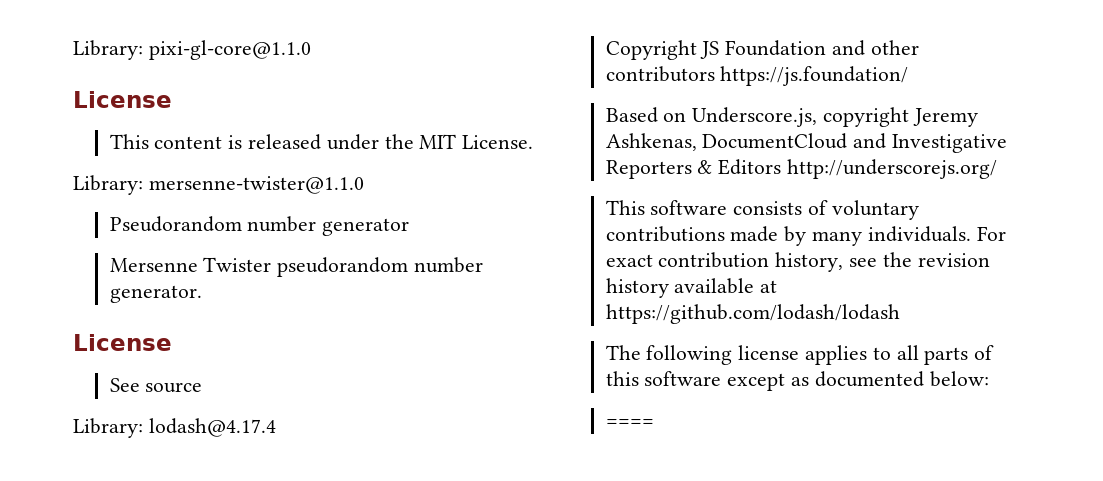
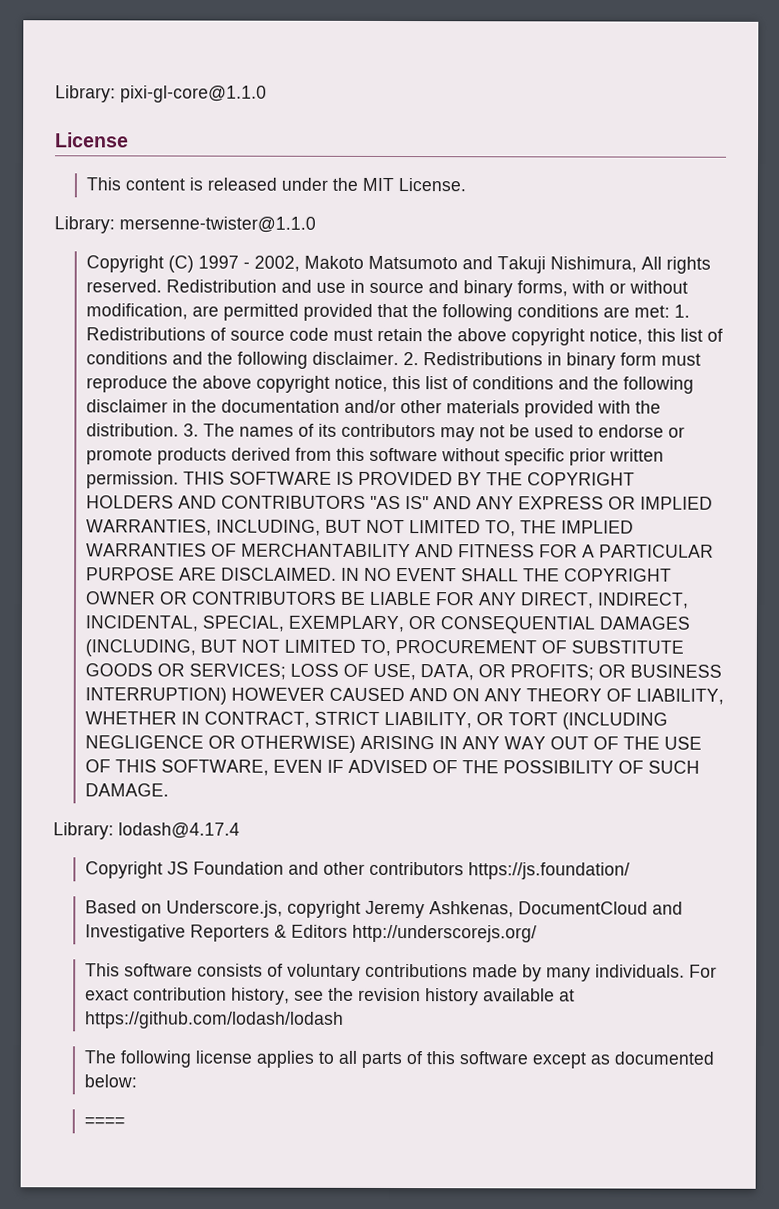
- Pseudorandom number generator
- Mersenne Twister pseudorandom number generator.
- License
- See source
+ Copyright (C) 1997 - 2002, Makoto Matsumoto and Takuji Nishimura, All rights reserved. Redistribution and use in source and binary forms, with or without modification, are permitted provided that the following conditions are met: 1. Redistributions of source code must retain the above copyright notice, this list of conditions and the following disclaimer. 2. Redistributions in binary form must reproduce the above copyright notice, this list of conditions and the following disclaimer in the documentation and/or other materials provided with the distribution. 3. The names of its contributors may not be used to endorse or promote products derived from this software without specific prior written permission. THIS SOFTWARE IS PROVIDED BY THE COPYRIGHT HOLDERS AND CONTRIBUTORS "AS IS" AND ANY EXPRESS OR IMPLIED WARRANTIES, INCLUDING, BUT NOT LIMITED TO, THE IMPLIED WARRANTIES OF MERCHANTABILITY AND FITNESS FOR A PARTICULAR PURPOSE ARE DISCLAIMED. IN NO EVENT SHALL THE COPYRIGHT OWNER OR CONTRIBUTORS BE LIABLE FOR ANY DIRECT, INDIRECT, INCIDENTAL, SPECIAL, EXEMPLARY, OR CONSEQUENTIAL DAMAGES (INCLUDING, BUT NOT LIMITED TO, PROCUREMENT OF SUBSTITUTE GOODS OR SERVICES; LOSS OF USE, DATA, OR PROFITS; OR BUSINESS INTERRUPTION) HOWEVER CAUSED AND ON ANY THEORY OF LIABILITY, WHETHER IN CONTRACT, STRICT LIABILITY, OR TORT (INCLUDING NEGLIGENCE OR OTHERWISE) ARISING IN ANY WAY OUT OF THE USE OF THIS SOFTWARE, EVEN IF ADVISED OF THE POSSIBILITY OF SUCH DAMAGE.

